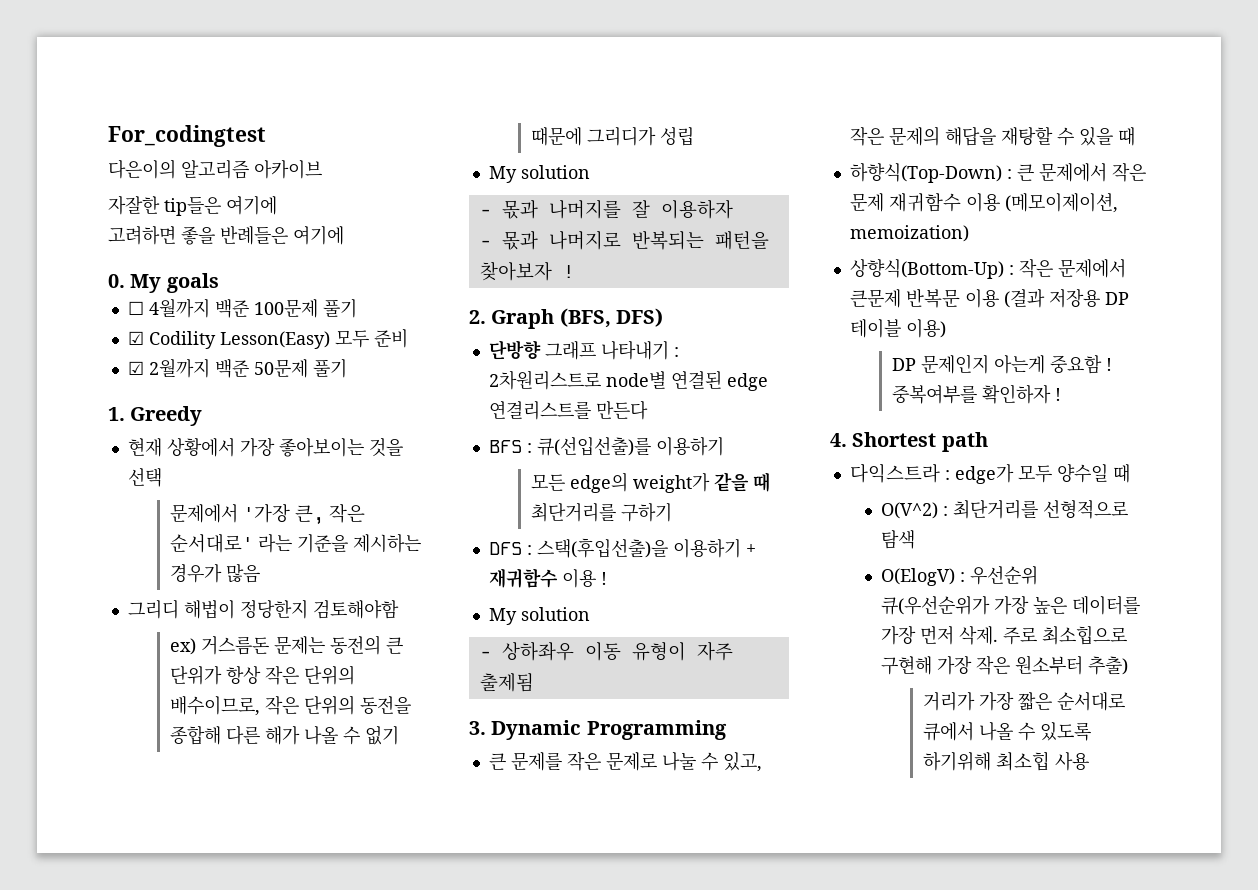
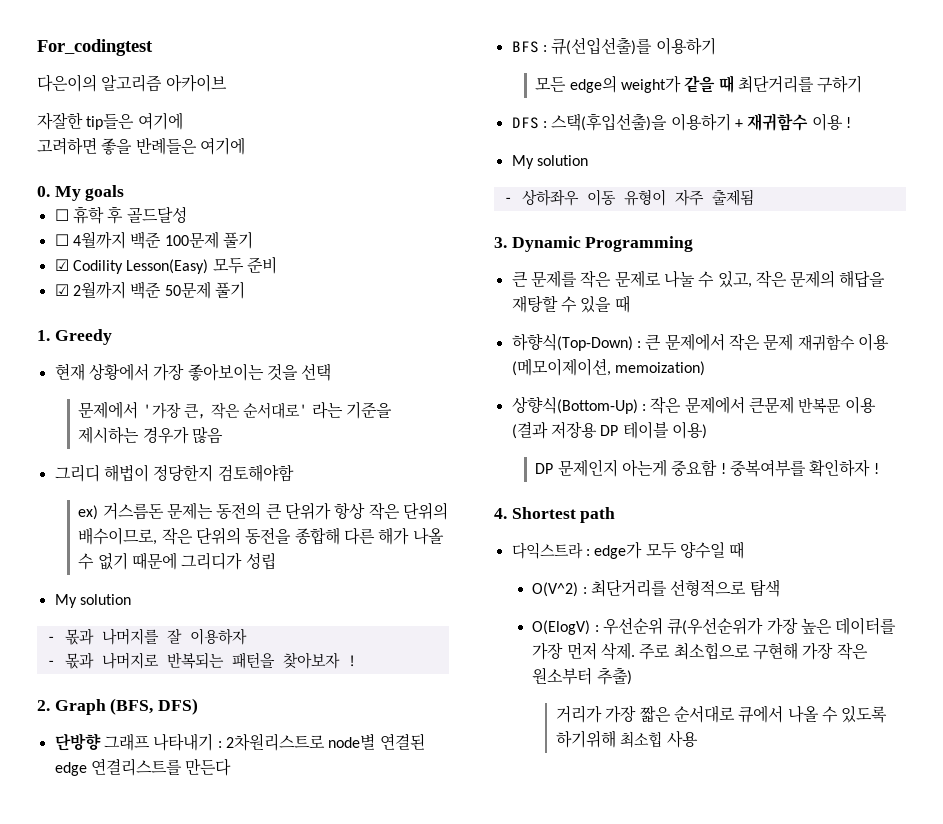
+ ☐ 휴학 후 골드달성

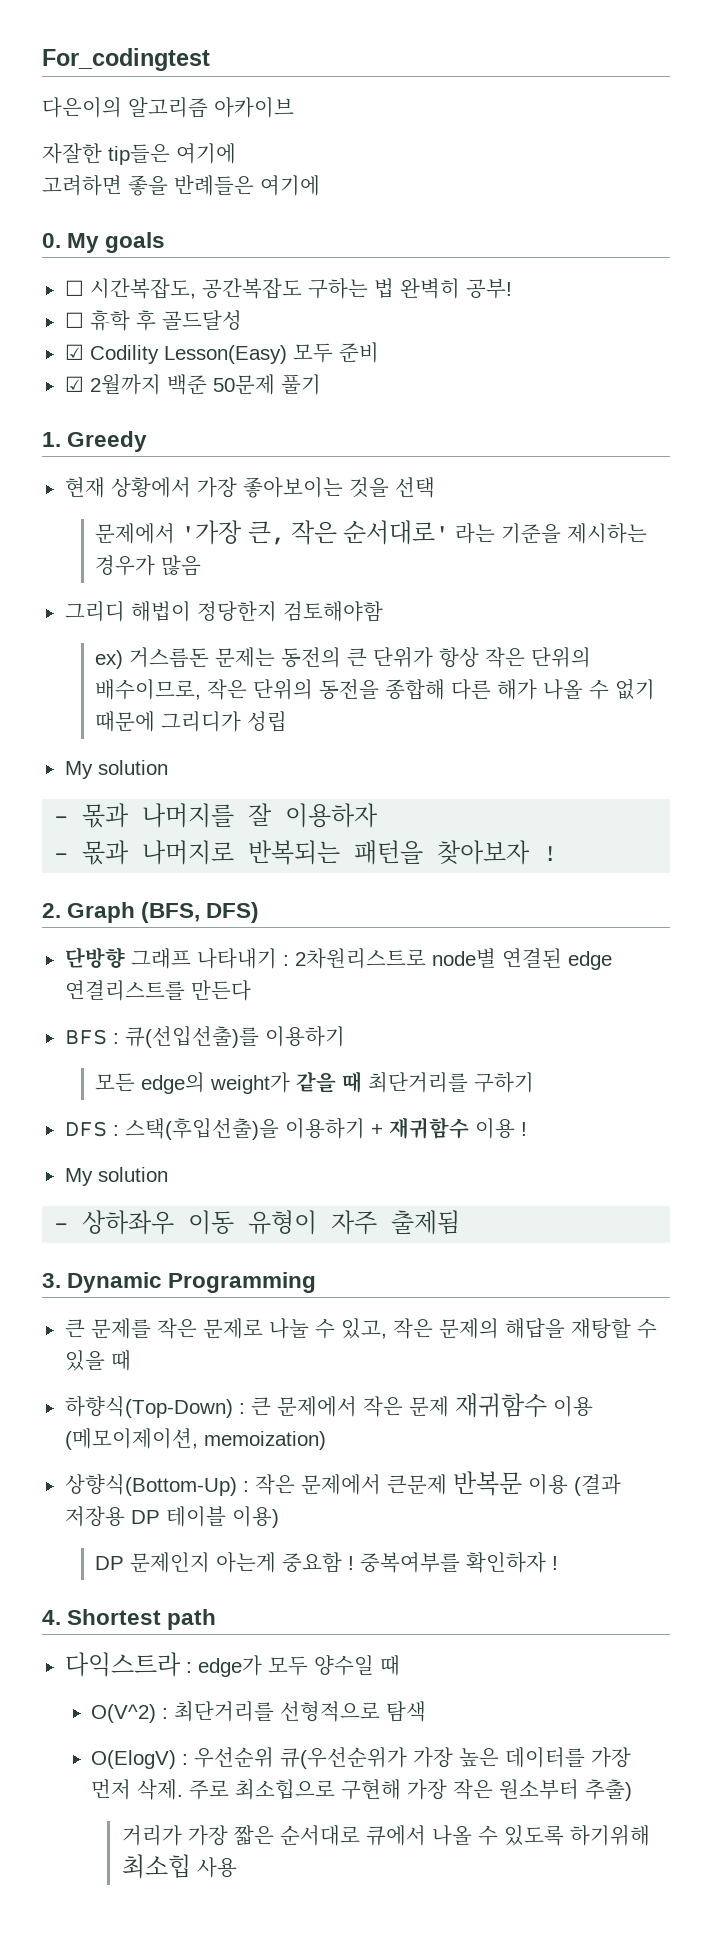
+ ☐ 시간복잡도, 공간복잡도 구하는 법 완벽히 공부!
- ☐ 4월까지 백준 100문제 풀기

